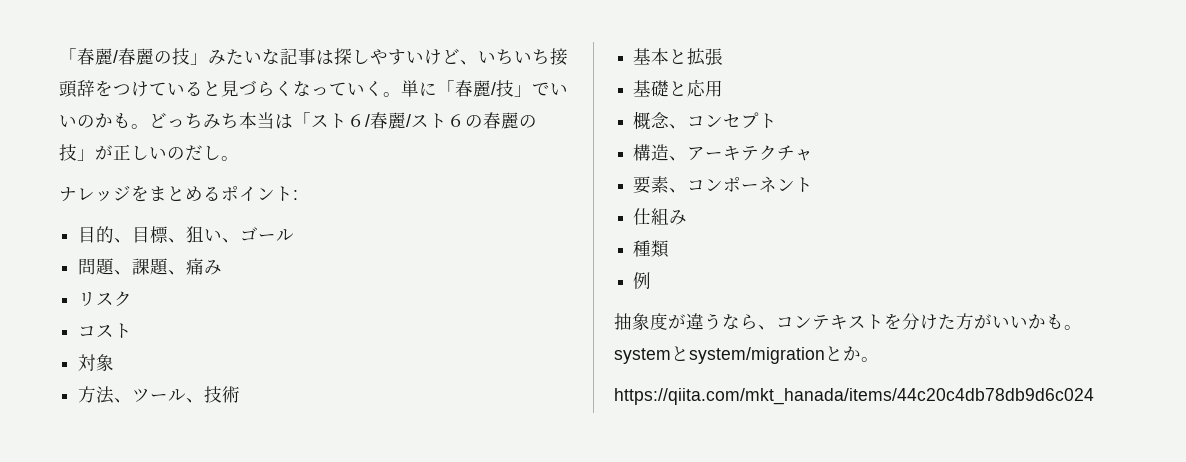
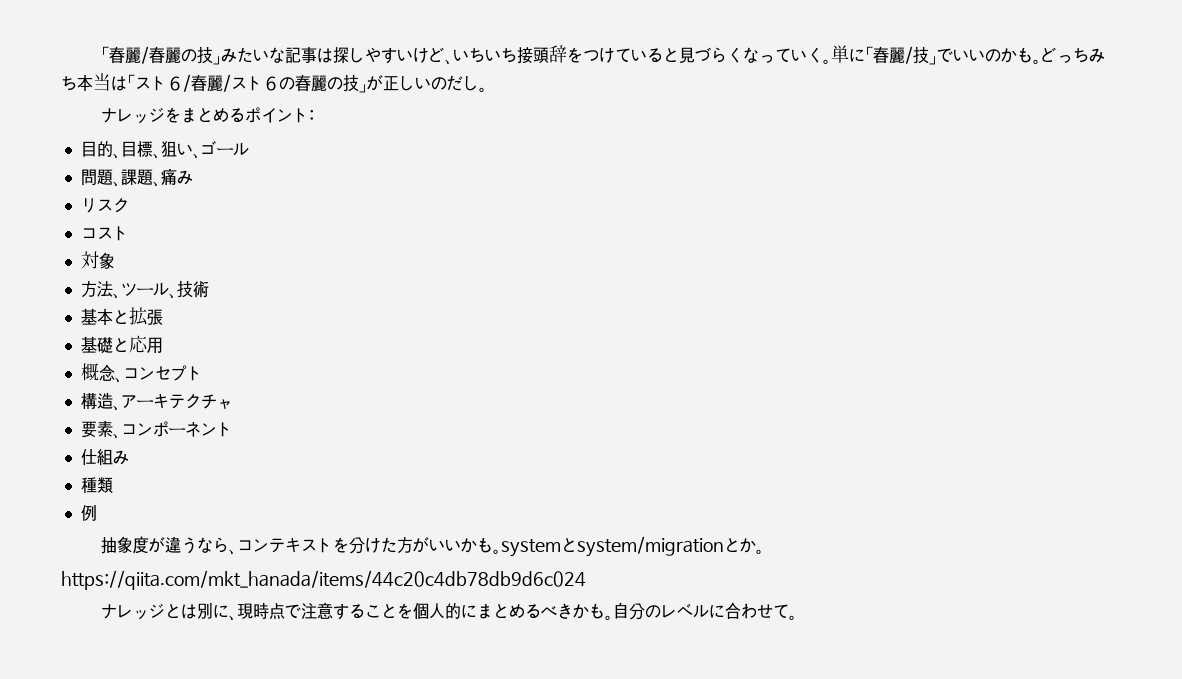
+ ナレッジとは別に、現時点で注意することを個人的にまとめるべきかも。自分のレベルに合わせて。

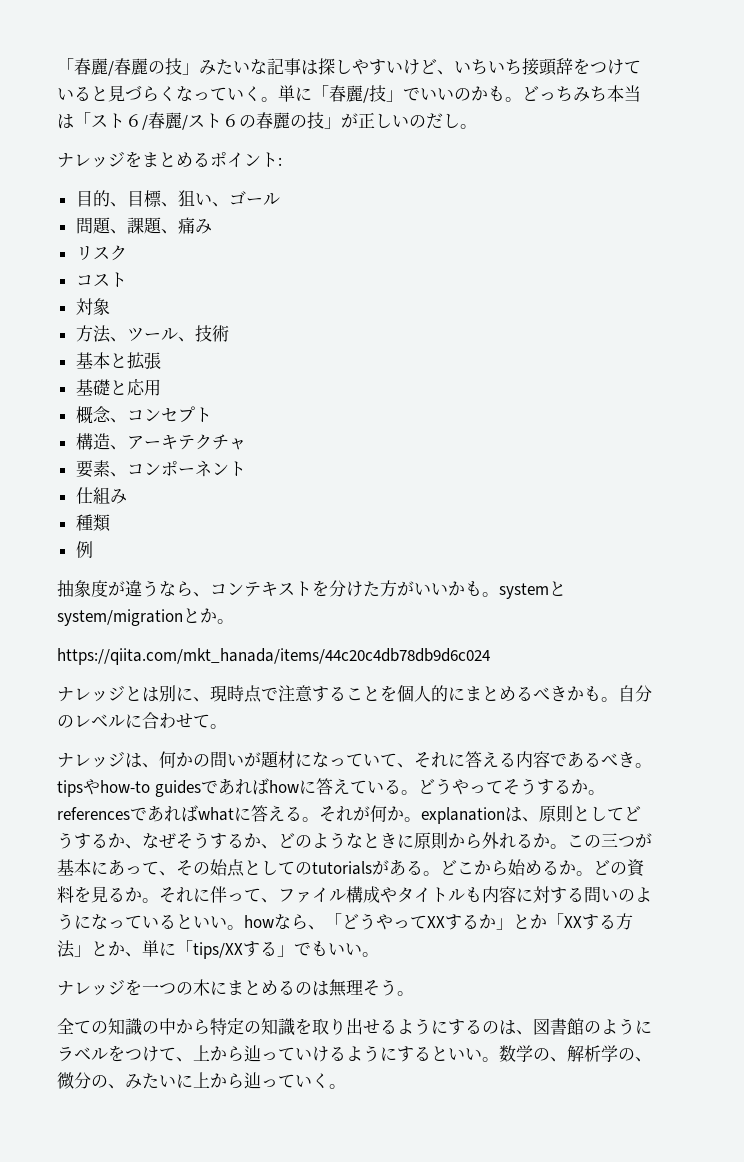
+ ナレッジは、何かの問いが題材になっていて、それに答える内容であるべき。tipsやhow-to guidesであればhowに答えている。どうやってそうするか。referencesであればwhatに答える。それが何か。explanationは、原則としてどうするか、なぜそうするか、どのようなときに原則から外れるか。この三つが基本にあって、その始点としてのtutorialsがある。どこから始めるか。どの資料を見るか。それに伴って、ファイル構成やタイトルも内容に対する問いのようになっているといい。howなら、「どうやってXXするか」とか「XXする方法」とか、単に「tips/XXする」でもいい。
+ ナレッジを一つの木にまとめるのは無理そう。
+ 全ての知識の中から特定の知識を取り出せるようにするのは、図書館のようにラベルをつけて、上から辿っていけるようにするといい。数学の、解析学の、微分の、みたいに上から辿っていく。

